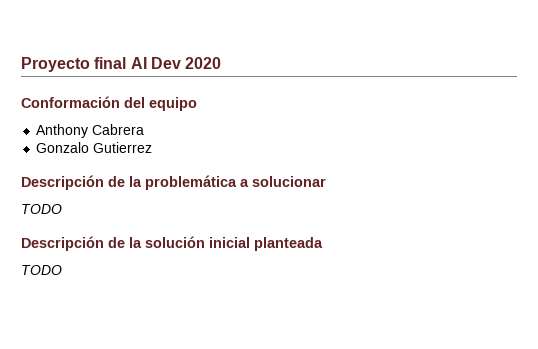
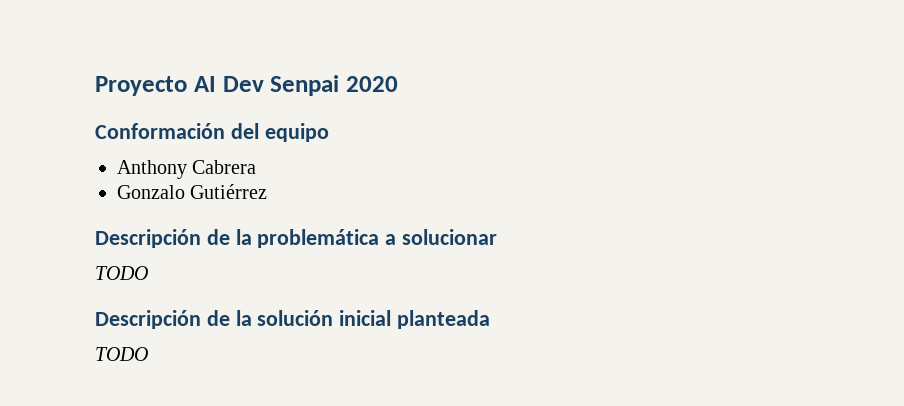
- Proyecto final AI Dev 2020
+ Proyecto AI Dev Senpai 2020
- Gonzalo Gutierrez
+ Gonzalo Gutiérrez

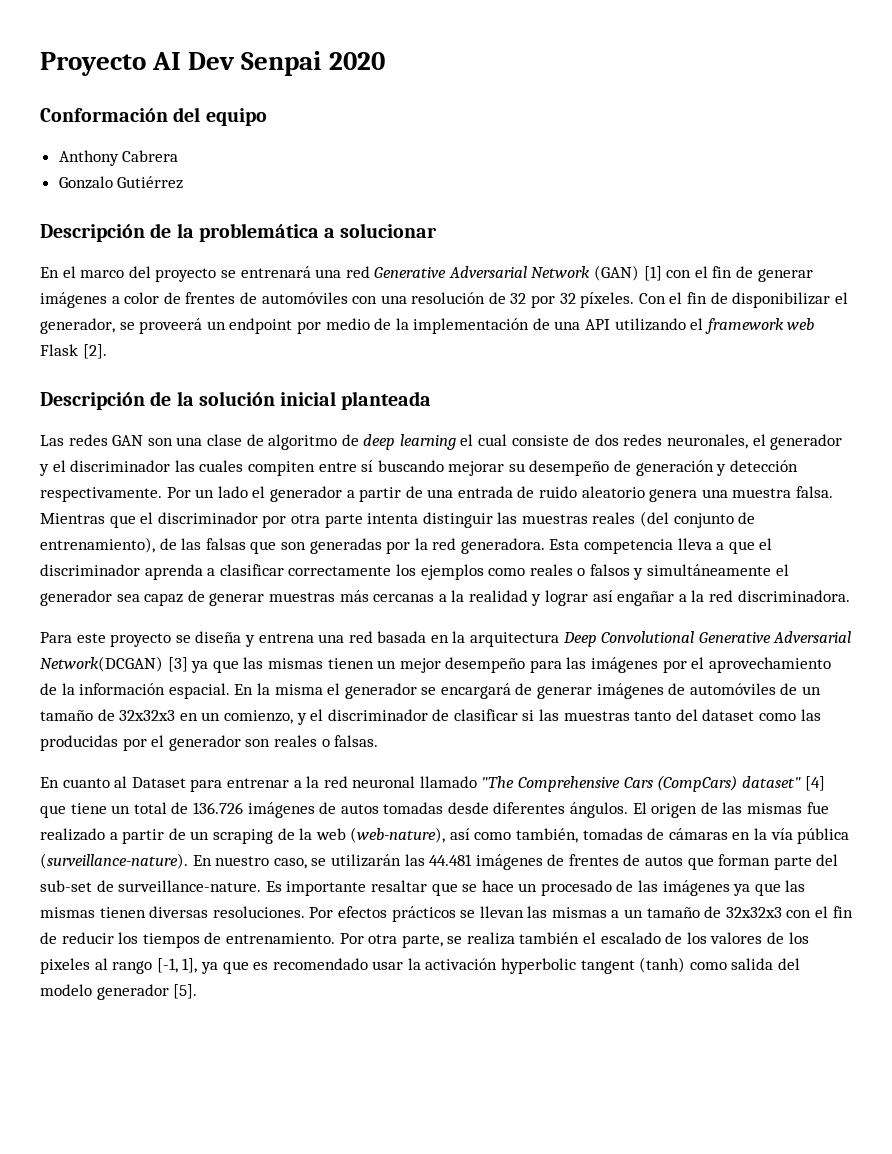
  Descripción de la problemática a solucionar
- TODO
+ En el marco del proyecto se entrenará una red Generative Adversarial Network (GAN) [1] con el fin de generar imágenes a color de frentes de automóviles con una resolución de 32 por 32 píxeles. Con el fin de disponibilizar el generador, se proveerá un endpoint por medio de la implementación de una API utilizando el framework web Flask [2].
  Descripción de la solución inicial planteada
- TODO
+ Las redes GAN son una clase de algoritmo de deep learning el cual consiste de dos redes neuronales, el generador y el discriminador las cuales compiten entre sí buscando mejorar su desempeño de generación y detección respectivamente. Por un lado el generador a partir de una entrada de ruido aleatorio genera una muestra falsa. Mientras que el discriminador por otra parte intenta distinguir las muestras reales (del conjunto de entrenamiento), de las falsas que son generadas por la red generadora. Esta competencia lleva a que el discriminador aprenda a clasificar correctamente los ejemplos como reales o falsos y simultáneamente el generador sea capaz de generar muestras más cercanas a la realidad y lograr así engañar a la red discriminadora.
+ Para este proyecto se diseña y entrena una red basada en la arquitectura Deep Convolutional Generative Adversarial Network(DCGAN) [3] ya que las mismas tienen un mejor desempeño para las imágenes por el aprovechamiento de la información espacial. En la misma el generador se encargará de generar imágenes de automóviles de un tamaño de 32x32x3 en un comienzo, y el discriminador de clasificar si las muestras tanto del dataset como las producidas por el generador son reales o falsas.
+ En cuanto al Dataset para entrenar a la red neuronal llamado "The Comprehensive Cars (CompCars) dataset" [4] que tiene un total de 136.726 imágenes de autos tomadas desde diferentes ángulos. El origen de las mismas fue realizado a partir de un scraping de la web (web-nature), así como también, tomadas de cámaras en la vía pública (surveillance-nature). En nuestro caso, se utilizarán las 44.481 imágenes de frentes de autos que forman parte del sub-set de surveillance-nature. Es importante resaltar que se hace un procesado de las imágenes ya que las mismas tienen diversas resoluciones. Por efectos prácticos se llevan las mismas a un tamaño de 32x32x3 con el fin de reducir los tiempos de entrenamiento. Por otra parte, se realiza también el escalado de los valores de los pixeles al rango [-1, 1], ya que es recomendado usar la activación hyperbolic tangent (tanh) como salida del modelo generador [5].

